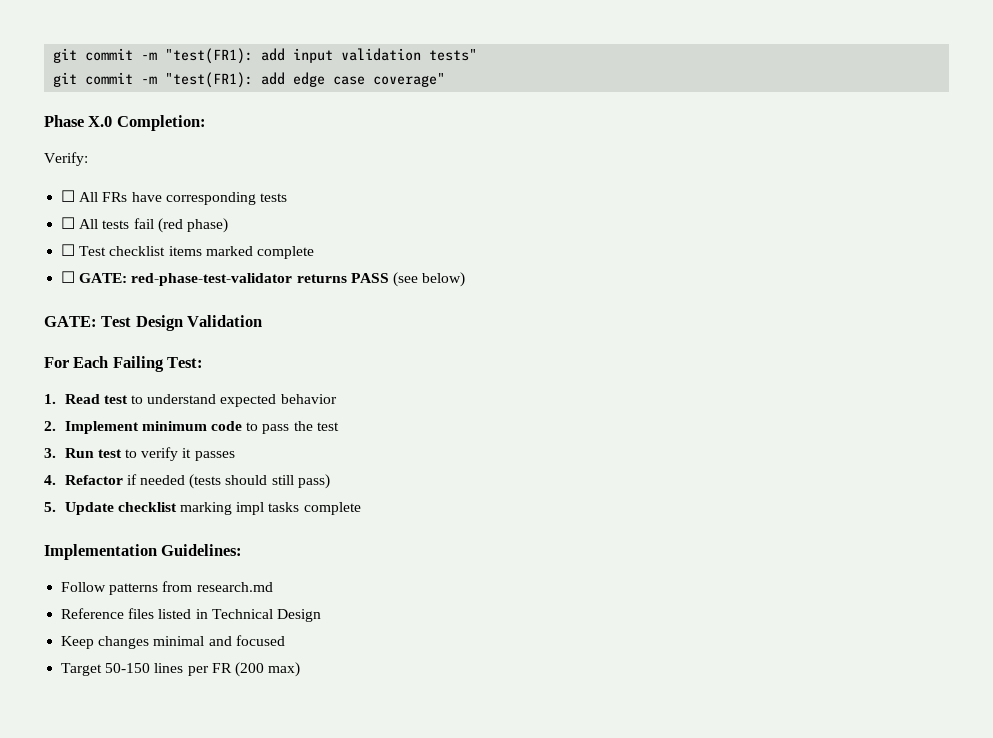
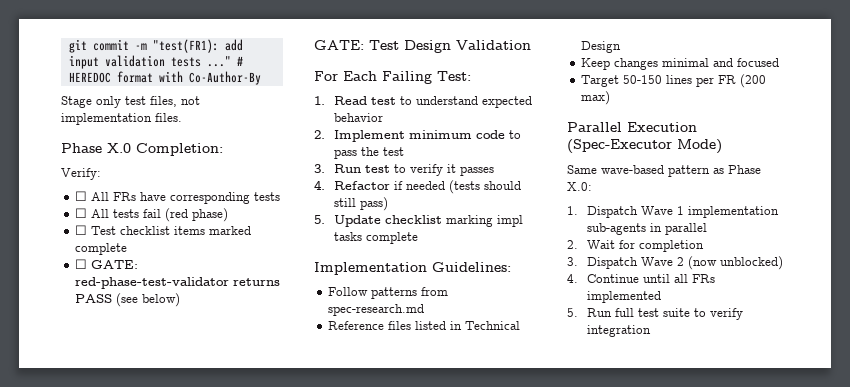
- git commit -m "test(FR1): add input validation tests"
- git commit -m "test(FR1): add edge case coverage"
+ git commit -m "test(FR1): add input validation tests ..." # HEREDOC format with Co-Author-By
+ Stage only test files, not implementation files.
- Follow patterns from research.md
+ Follow patterns from spec-research.md
+ Parallel Execution (Spec-Executor Mode)
+ Same wave-based pattern as Phase X.0:
+ 1. Dispatch Wave 1 implementation sub-agents in parallel
+ 2. Wait for completion
+ 3. Dispatch Wave 2 (now unblocked)
+ 4. Continue until all FRs implemented
+ 5. Run full test suite to verify integration

